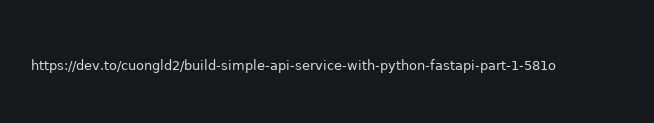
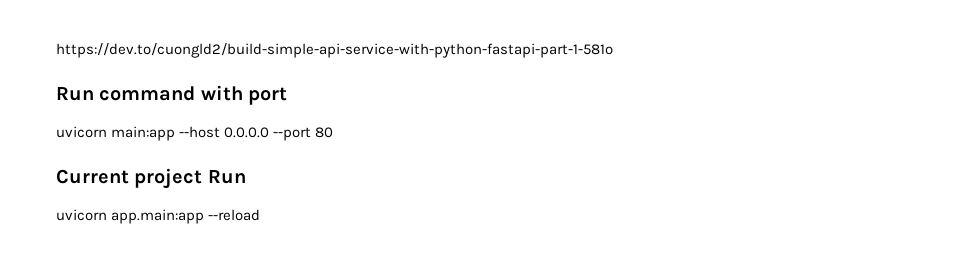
+ Run command with port
+ uvicorn main:app --host 0.0.0.0 --port 80
+ Current project Run
+ uvicorn app.main:app --reload

